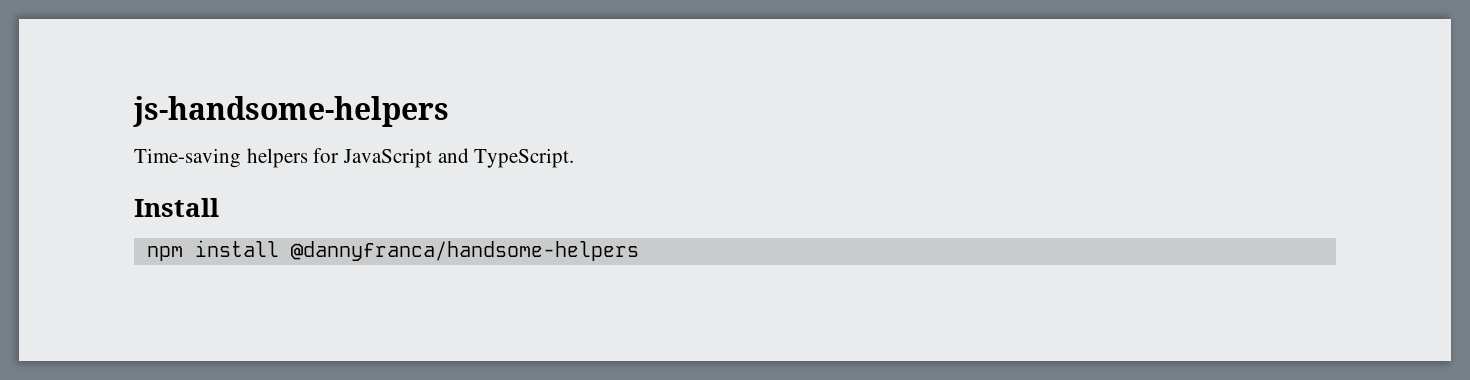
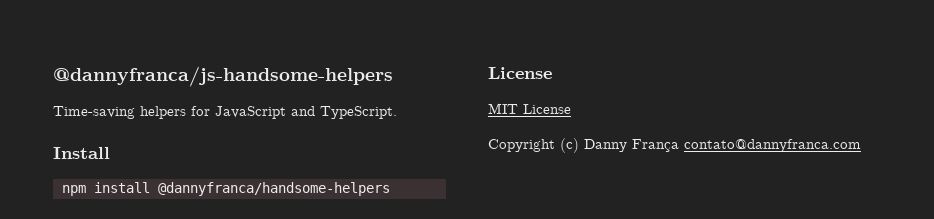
- js-handsome-helpers
+ @dannyfranca/js-handsome-helpers
  npm install @dannyfranca/handsome-helpers
+ License
+ MIT License
+ Copyright (c) Danny França contato@dannyfranca.com

